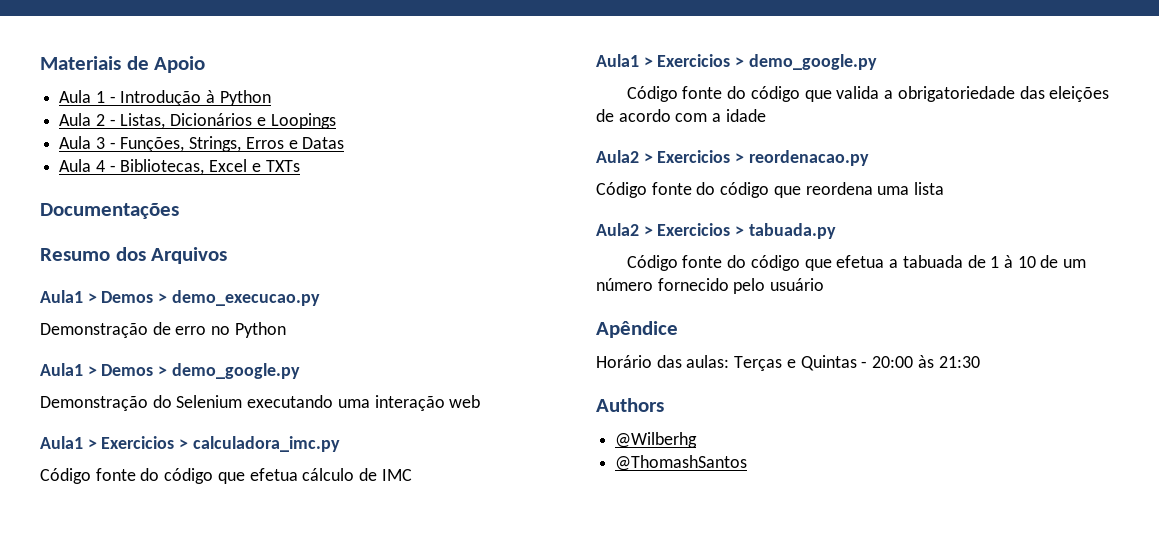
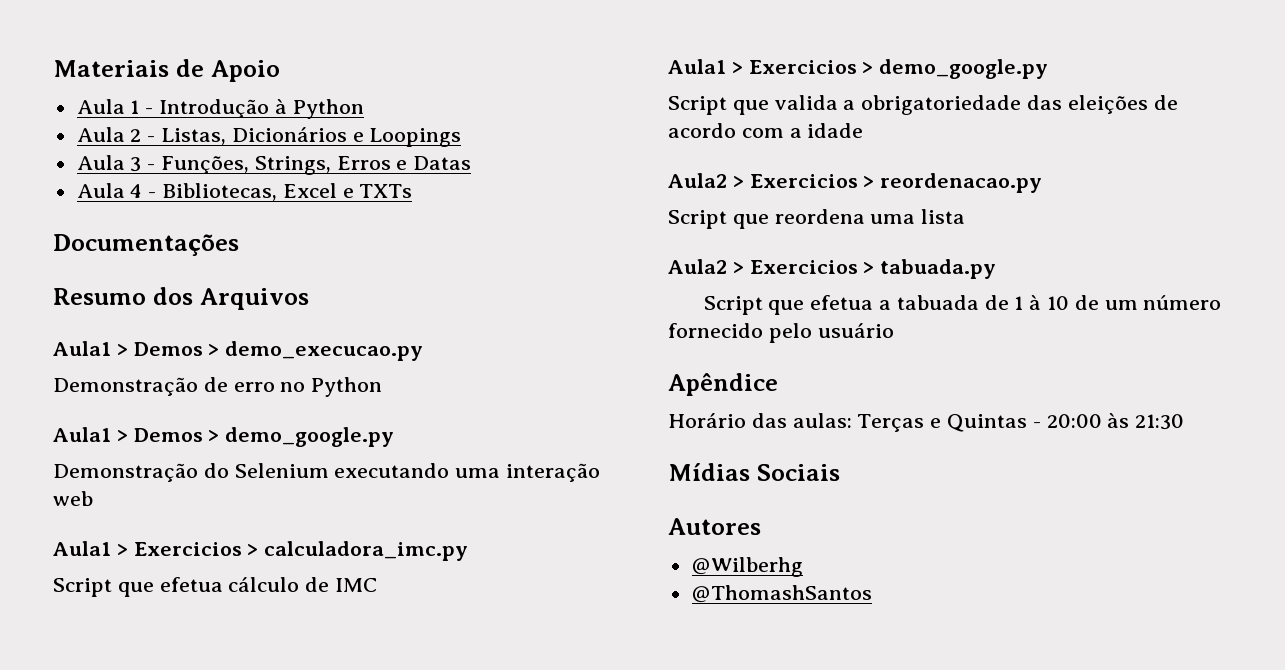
- Código fonte do código que efetua cálculo de IMC
+ Script que efetua cálculo de IMC
- Código fonte do código que valida a obrigatoriedade das eleições de acordo com a idade
+ Script que valida a obrigatoriedade das eleições de acordo com a idade
- Código fonte do código que reordena uma lista
+ Script que reordena uma lista
- Código fonte do código que efetua a tabuada de 1 à 10 de um número fornecido pelo usuário
+ Script que efetua a tabuada de 1 à 10 de um número fornecido pelo usuário
- Authors
+ Mídias Sociais
+ Autores

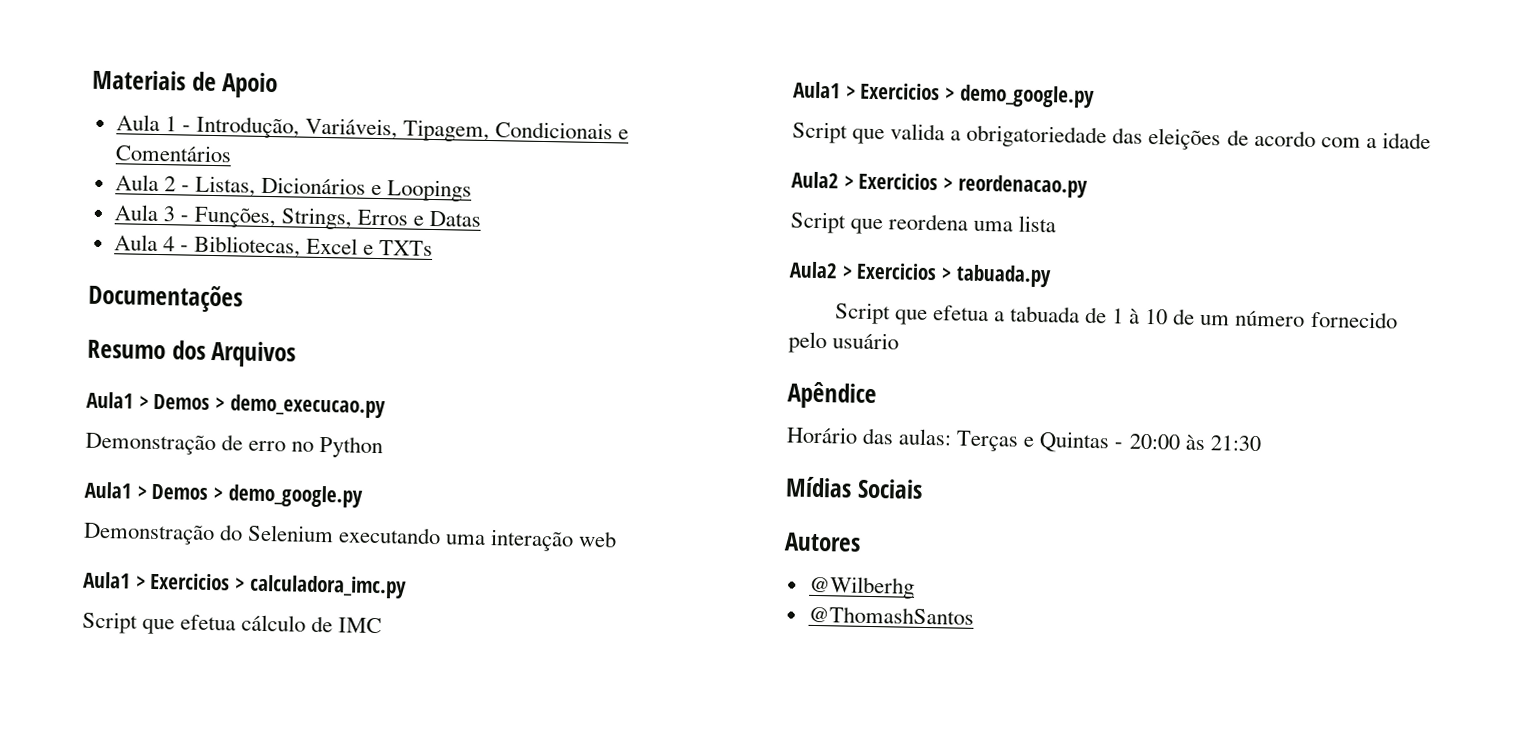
- Aula 1 - Introdução à Python
+ Aula 1 - Introdução, Variáveis, Tipagem, Condicionais e Comentários

